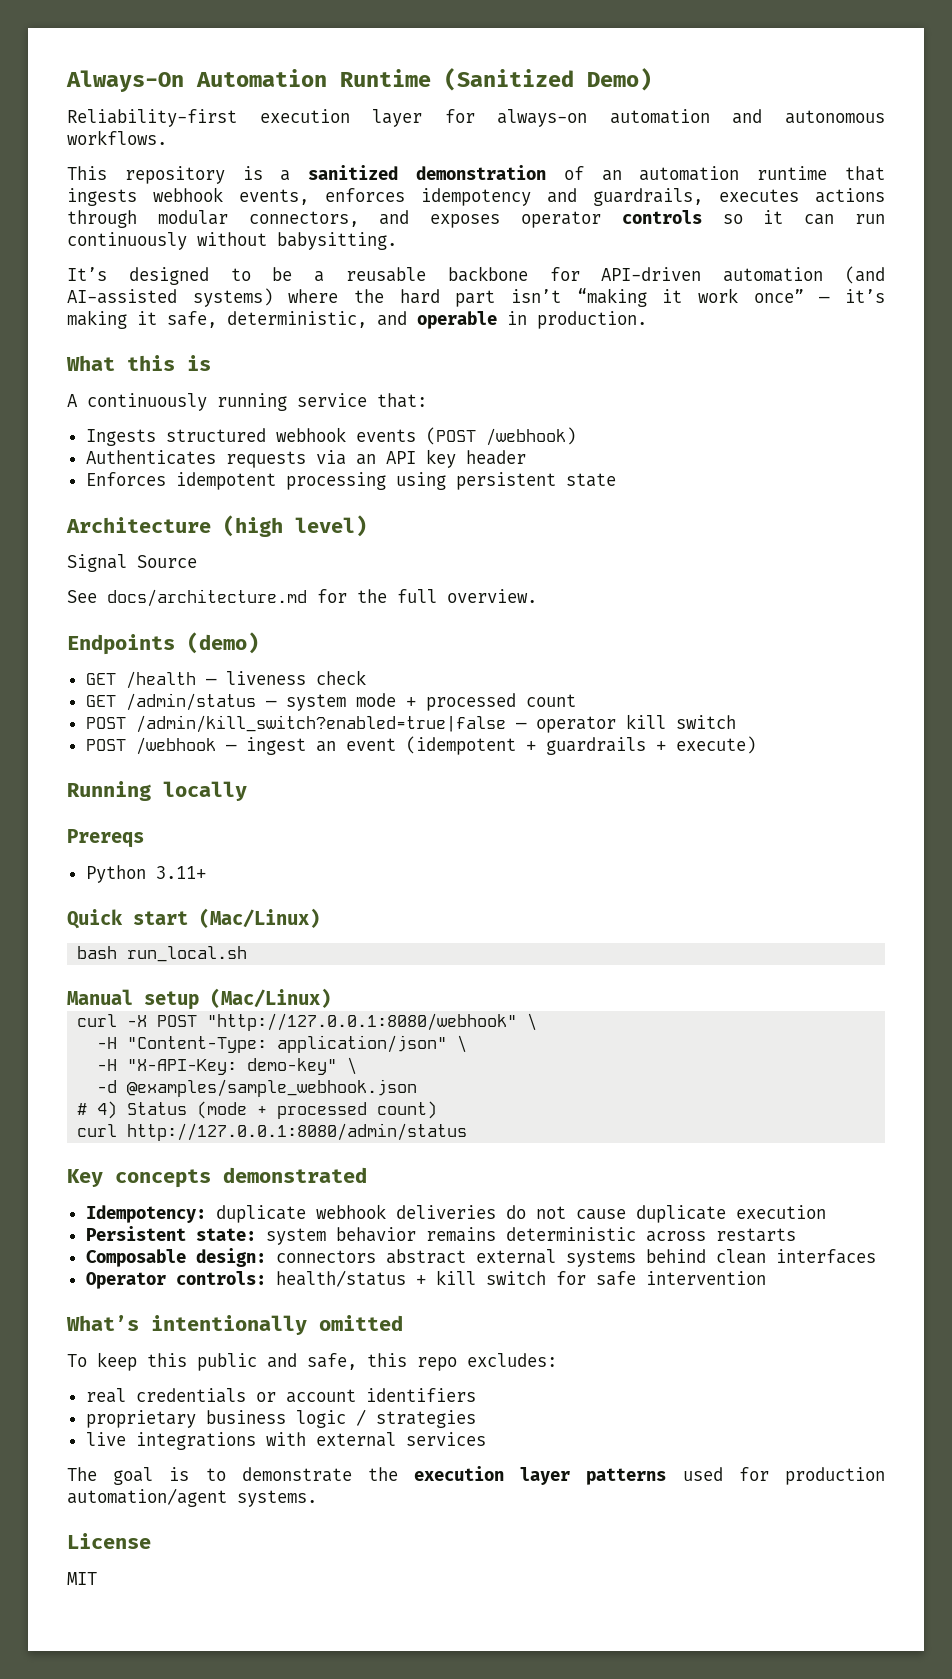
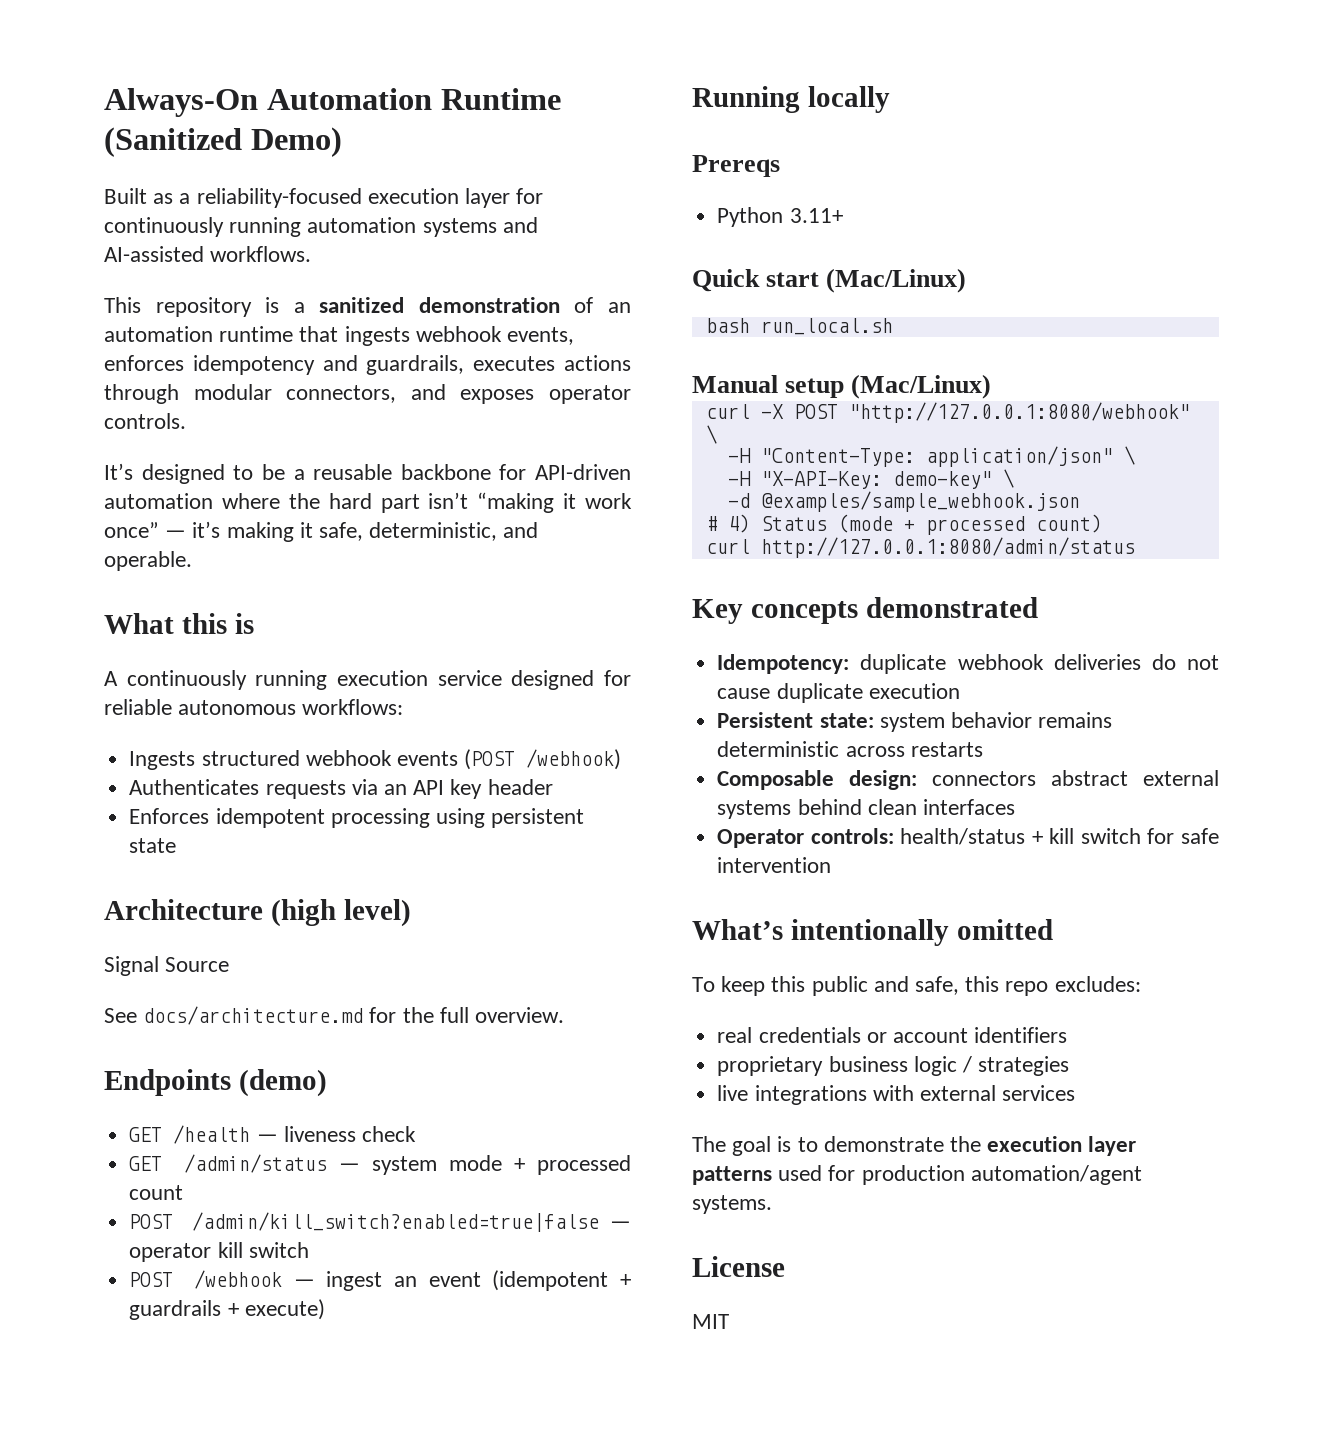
- Reliability-first execution layer for always-on automation and autonomous workflows.
+ Built as a reliability-focused execution layer for continuously running automation systems and AI-assisted workflows.
- This repository is a sanitized demonstration of an automation runtime that ingests webhook events, enforces idempotency and guardrails, executes actions through modular connectors, and exposes operator controls so it can run continuously without babysitting.
+ This repository is a sanitized demonstration of an automation runtime that ingests webhook events, enforces idempotency and guardrails, executes actions through modular connectors, and exposes operator controls.
- It’s designed to be a reusable backbone for API-driven automation (and AI-assisted systems) where the hard part isn’t “making it work once” — it’s making it safe, deterministic, and operable in production.
+ It’s designed to be a reusable backbone for API-driven automation where the hard part isn’t “making it work once” — it’s making it safe, deterministic, and operable.
- A continuously running service that:
+ A continuously running execution service designed for reliable autonomous workflows:

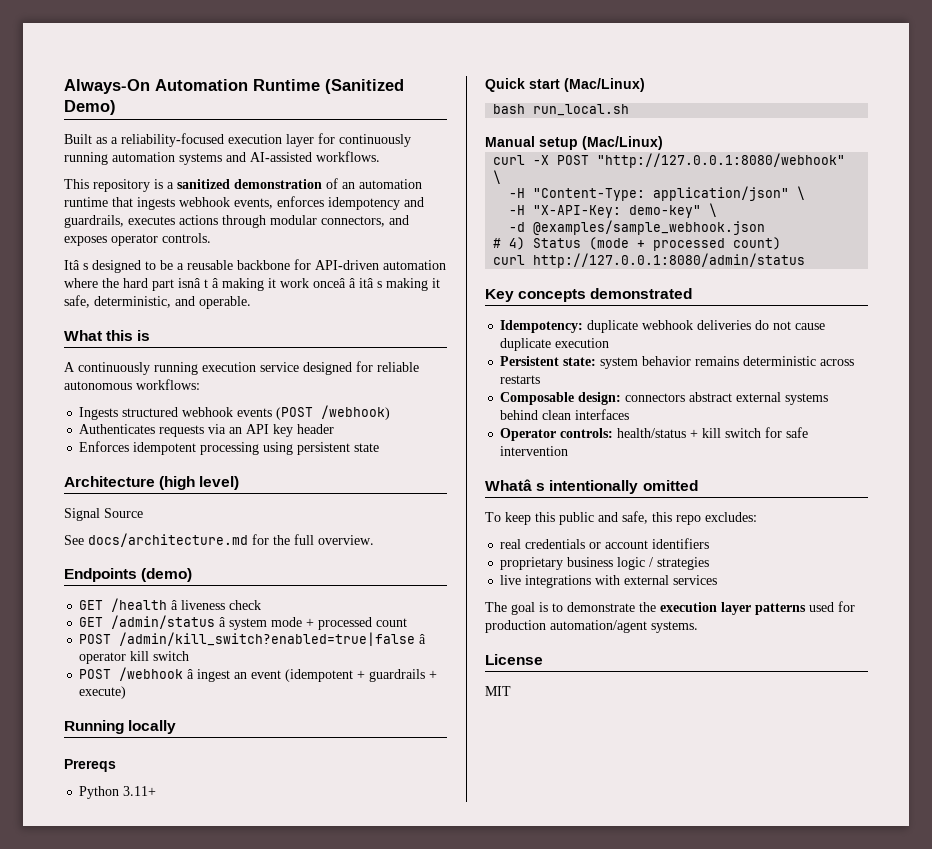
- It’s designed to be a reusable backbone for API-driven automation where the hard part isn’t “making it work once” — it’s making it safe, deterministic, and operable.
+ Itâ s designed to be a reusable backbone for API-driven automation where the hard part isnâ t â making it work onceâ â itâ s making it safe, deterministic, and operable.
- GET /health — liveness check
+ GET /health â liveness check
- GET /admin/status — system mode + processed count
+ GET /admin/status â system mode + processed count
- POST /admin/kill_switch?enabled=true|false — operator kill switch
+ POST /admin/kill_switch?enabled=true|false â operator kill switch
- POST /webhook — ingest an event (idempotent + guardrails + execute)
+ POST /webhook â ingest an event (idempotent + guardrails + execute)
- What’s intentionally omitted
+ Whatâ s intentionally omitted

